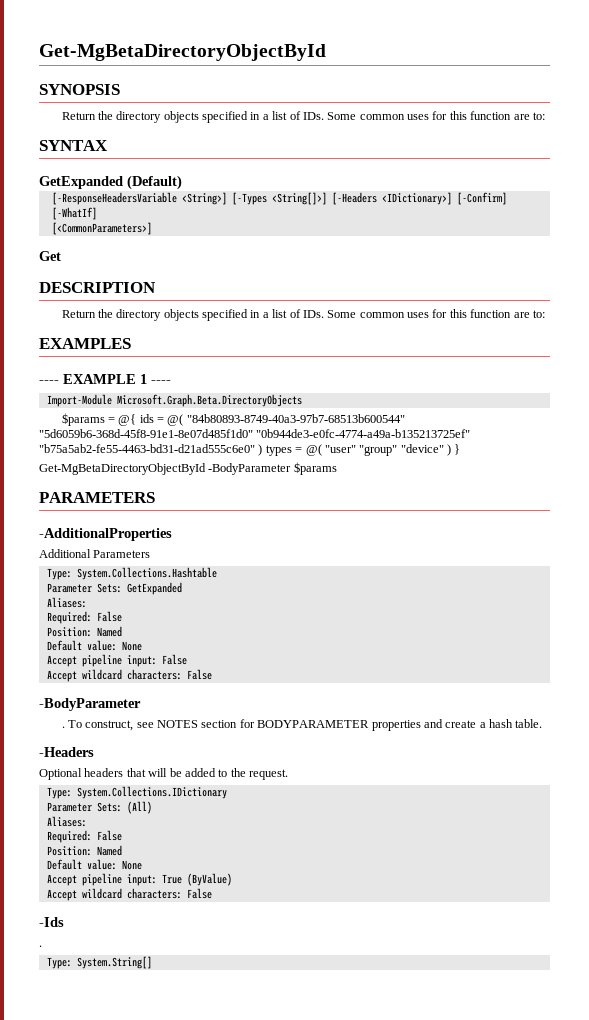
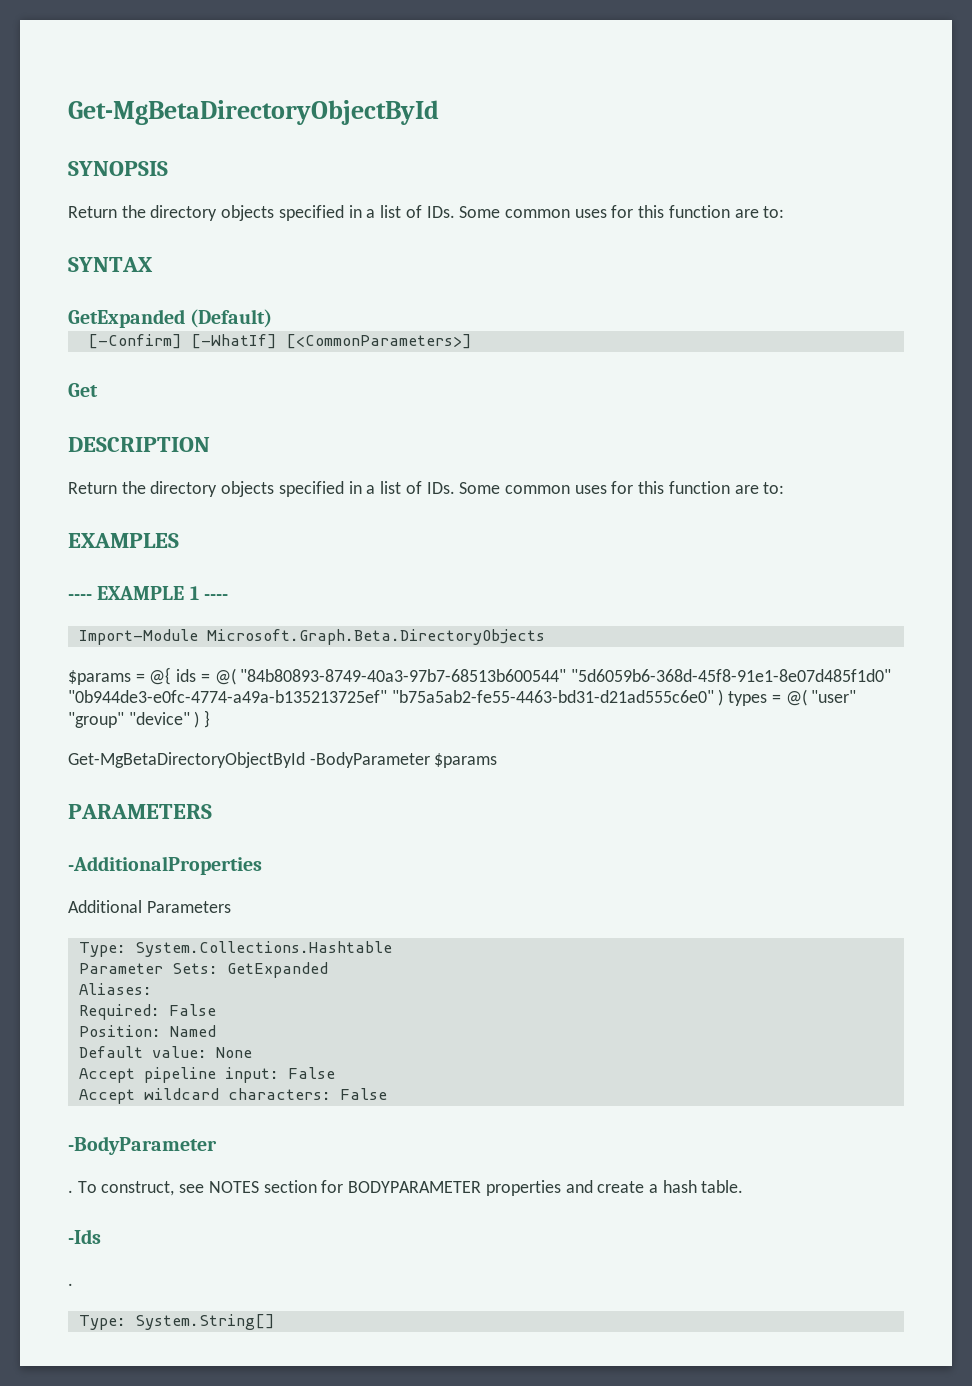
- [-ResponseHeadersVariable <String>] [-Types <String[]>] [-Headers <IDictionary>] [-Confirm] [-WhatIf]
- [<CommonParameters>]
+ [-Confirm] [-WhatIf] [<CommonParameters>]
- -Headers
- Optional headers that will be added to the request.
- Type: System.Collections.IDictionary
- Parameter Sets: (All)
- Aliases:
- Required: False
- Position: Named
- Default value: None
- Accept pipeline input: True (ByValue)
- Accept wildcard characters: False

